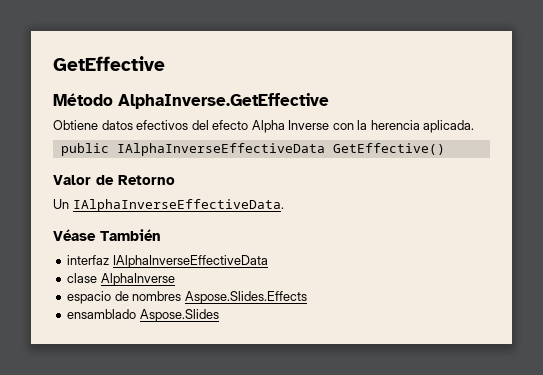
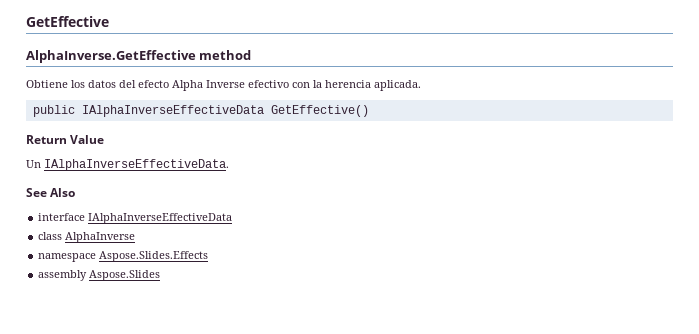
- Método AlphaInverse.GetEffective
+ AlphaInverse.GetEffective method
- Obtiene datos efectivos del efecto Alpha Inverse con la herencia aplicada.
+ Obtiene los datos del efecto Alpha Inverse efectivo con la herencia aplicada.
- Valor de Retorno
+ Return Value
- Véase También
- interfaz IAlphaInverseEffectiveData
+ See Also
+ interface IAlphaInverseEffectiveData
- clase AlphaInverse
+ class AlphaInverse
- espacio de nombres Aspose.Slides.Effects
+ namespace Aspose.Slides.Effects
- ensamblado Aspose.Slides
+ assembly Aspose.Slides

